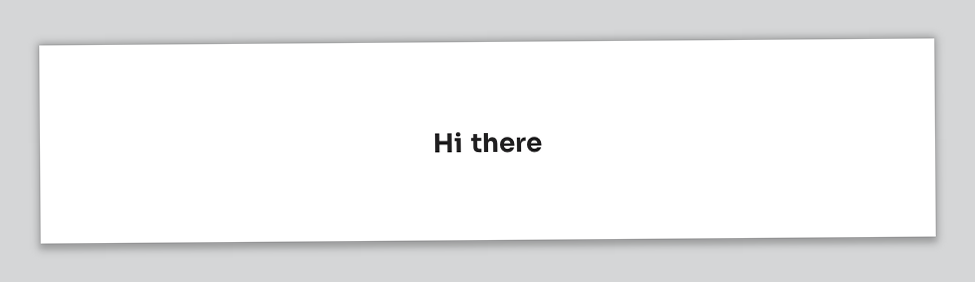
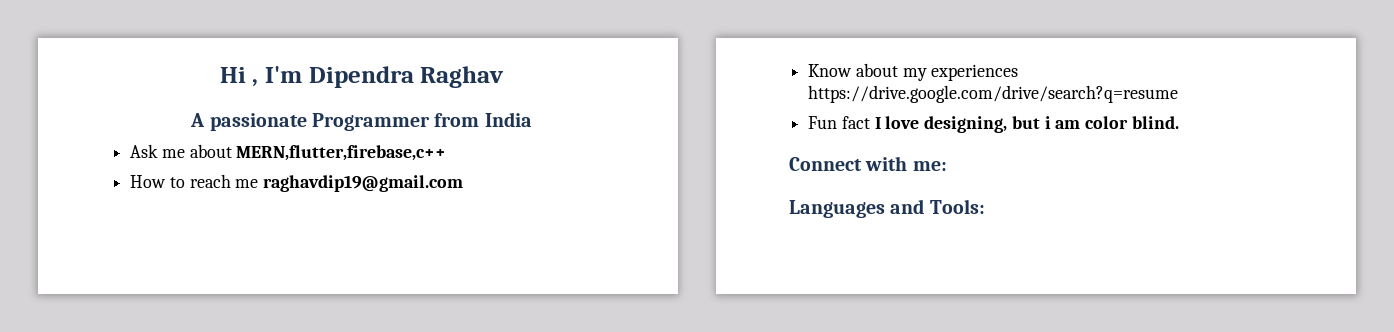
- Hi there
+ Hi , I'm Dipendra Raghav
+ A passionate Programmer from India
+ Ask me about MERN,flutter,firebase,c++
+ How to reach me raghavdip19@gmail.com
+ Know about my experiences https://drive.google.com/drive/search?q=resume
+ Fun fact I love designing, but i am color blind.
+ Connect with me:
+ Languages and Tools:

